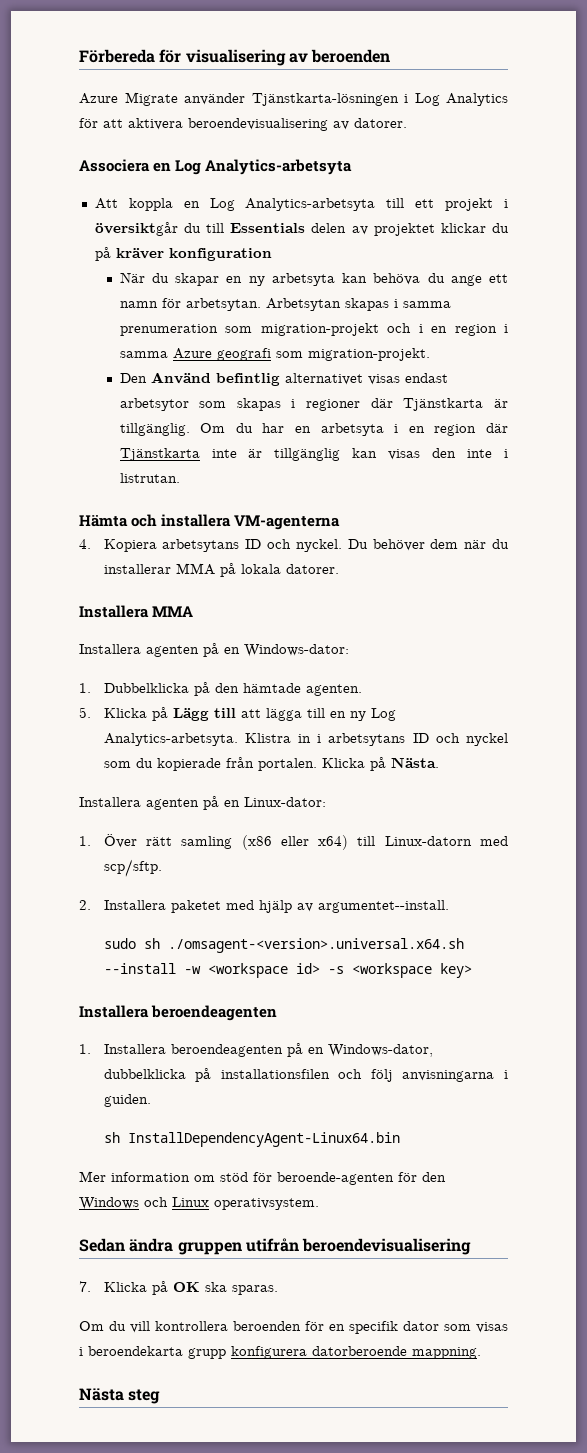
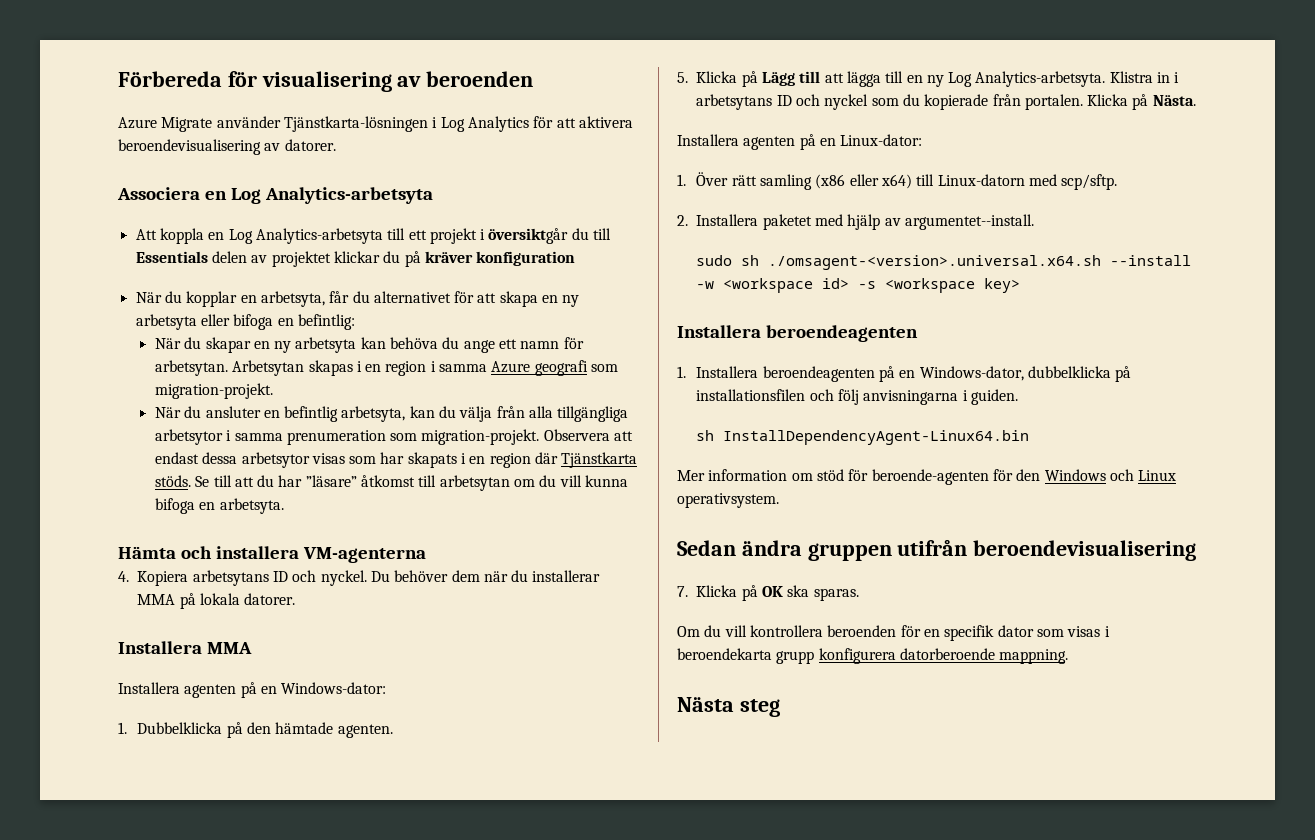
+ När du kopplar en arbetsyta, får du alternativet för att skapa en ny arbetsyta eller bifoga en befintlig:
- Arbetsytan skapas i samma prenumeration som migration-projekt och i en region i samma Azure geografi som migration-projekt.
+ Arbetsytan skapas i en region i samma Azure geografi som migration-projekt.
- Den Använd befintlig alternativet visas endast arbetsytor som skapas i regioner där Tjänstkarta är tillgänglig. Om du har en arbetsyta i en region där Tjänstkarta inte är tillgänglig kan visas den inte i listrutan.
+ När du ansluter en befintlig arbetsyta, kan du välja från alla tillgängliga arbetsytor i samma prenumeration som migration-projekt. Observera att endast dessa arbetsytor visas som har skapats i en region där Tjänstkarta stöds. Se till att du har ”läsare” åtkomst till arbetsytan om du vill kunna bifoga en arbetsyta.

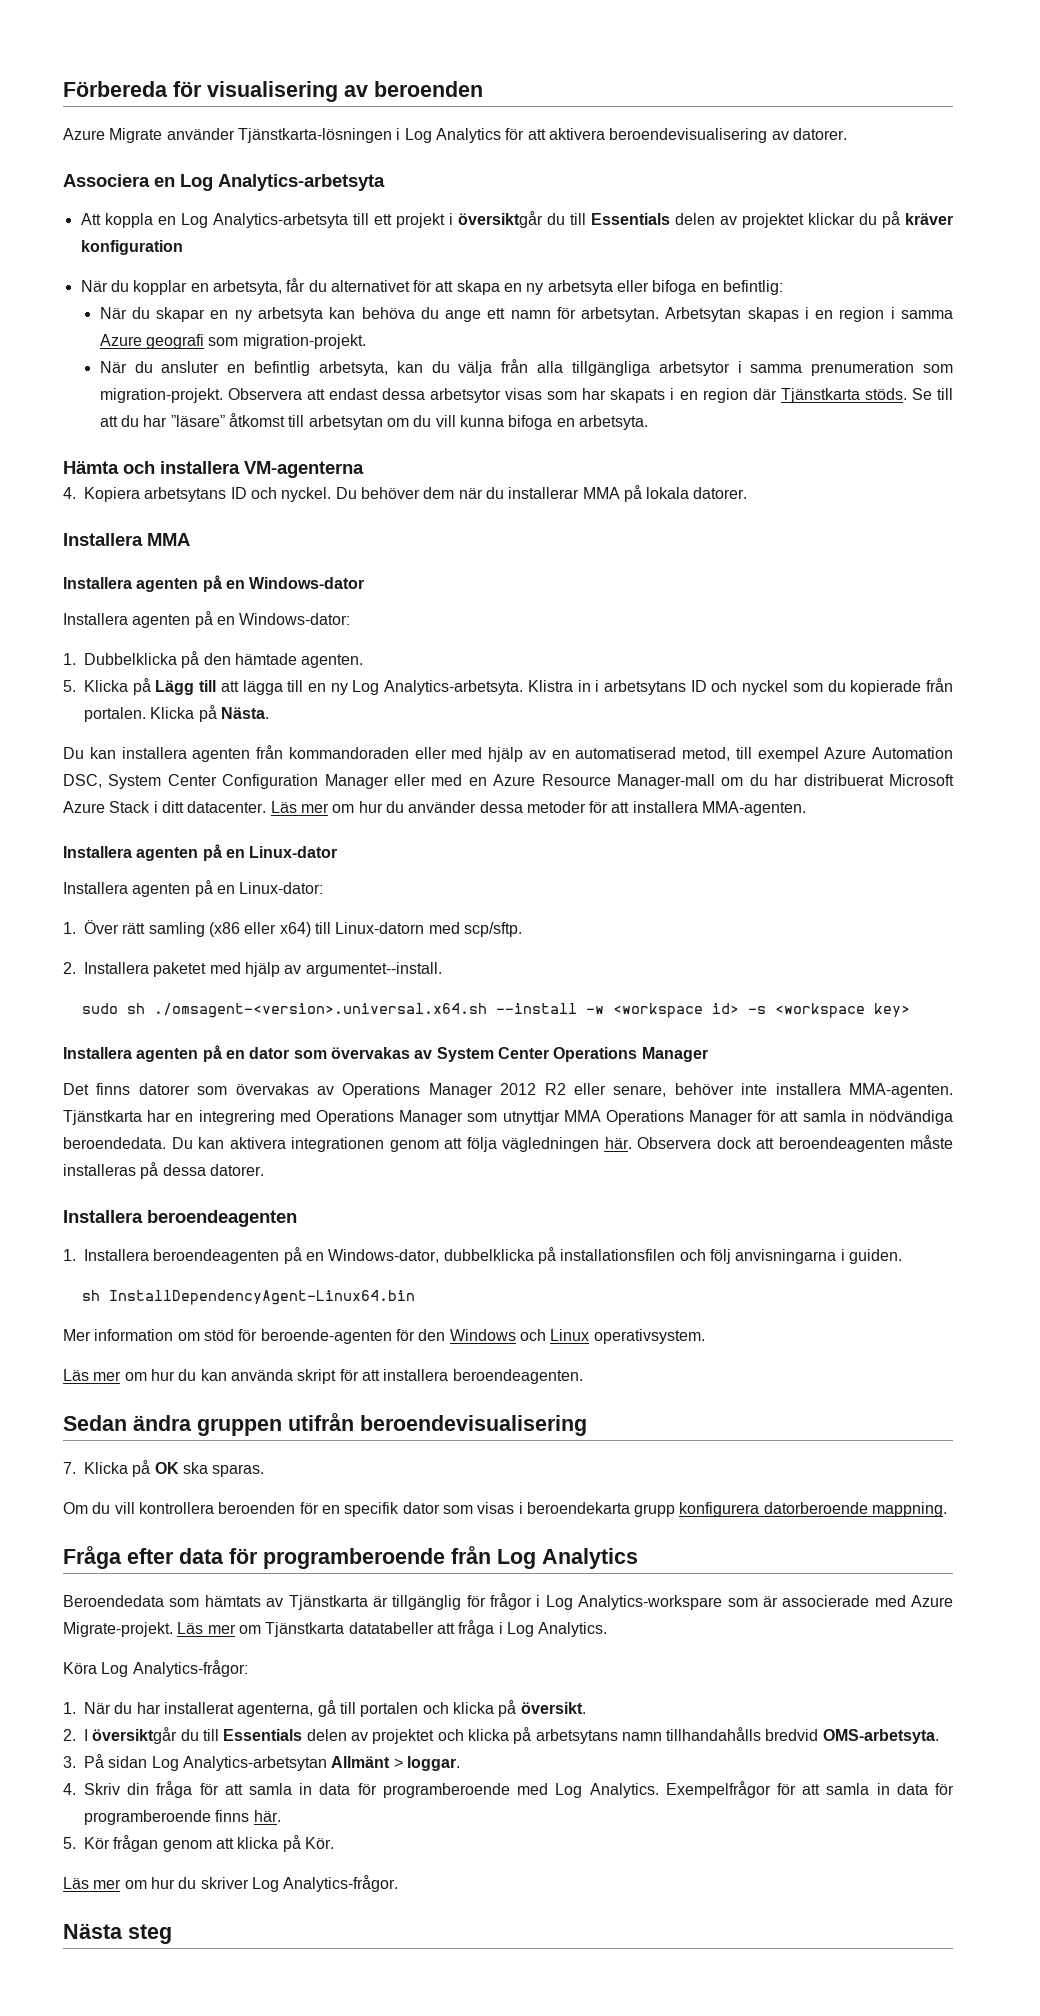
+ Installera agenten på en Windows-dator
+ Du kan installera agenten från kommandoraden eller med hjälp av en automatiserad metod, till exempel Azure Automation DSC, System Center Configuration Manager eller med en Azure Resource Manager-mall om du har distribuerat Microsoft Azure Stack i ditt datacenter. Läs mer om hur du använder dessa metoder för att installera MMA-agenten.
+ Installera agenten på en Linux-dator
+ Installera agenten på en dator som övervakas av System Center Operations Manager
+ Det finns datorer som övervakas av Operations Manager 2012 R2 eller senare, behöver inte installera MMA-agenten. Tjänstkarta har en integrering med Operations Manager som utnyttjar MMA Operations Manager för att samla in nödvändiga beroendedata. Du kan aktivera integrationen genom att följa vägledningen här. Observera dock att beroendeagenten måste installeras på dessa datorer.
+ Läs mer om hur du kan använda skript för att installera beroendeagenten.
+ Fråga efter data för programberoende från Log Analytics
+ Beroendedata som hämtats av Tjänstkarta är tillgänglig för frågor i Log Analytics-workspare som är associerade med Azure Migrate-projekt. Läs mer om Tjänstkarta datatabeller att fråga i Log Analytics.
+ Köra Log Analytics-frågor:
+ 1. När du har installerat agenterna, gå till portalen och klicka på översikt.
+ 2. I översiktgår du till Essentials delen av projektet och klicka på arbetsytans namn tillhandahålls bredvid OMS-arbetsyta.
+ 3. På sidan Log Analytics-arbetsytan Allmänt > loggar.
+ 4. Skriv din fråga för att samla in data för programberoende med Log Analytics. Exempelfrågor för att samla in data för programberoende finns här.
+ 5. Kör frågan genom att klicka på Kör.
+ Läs mer om hur du skriver Log Analytics-frågor.

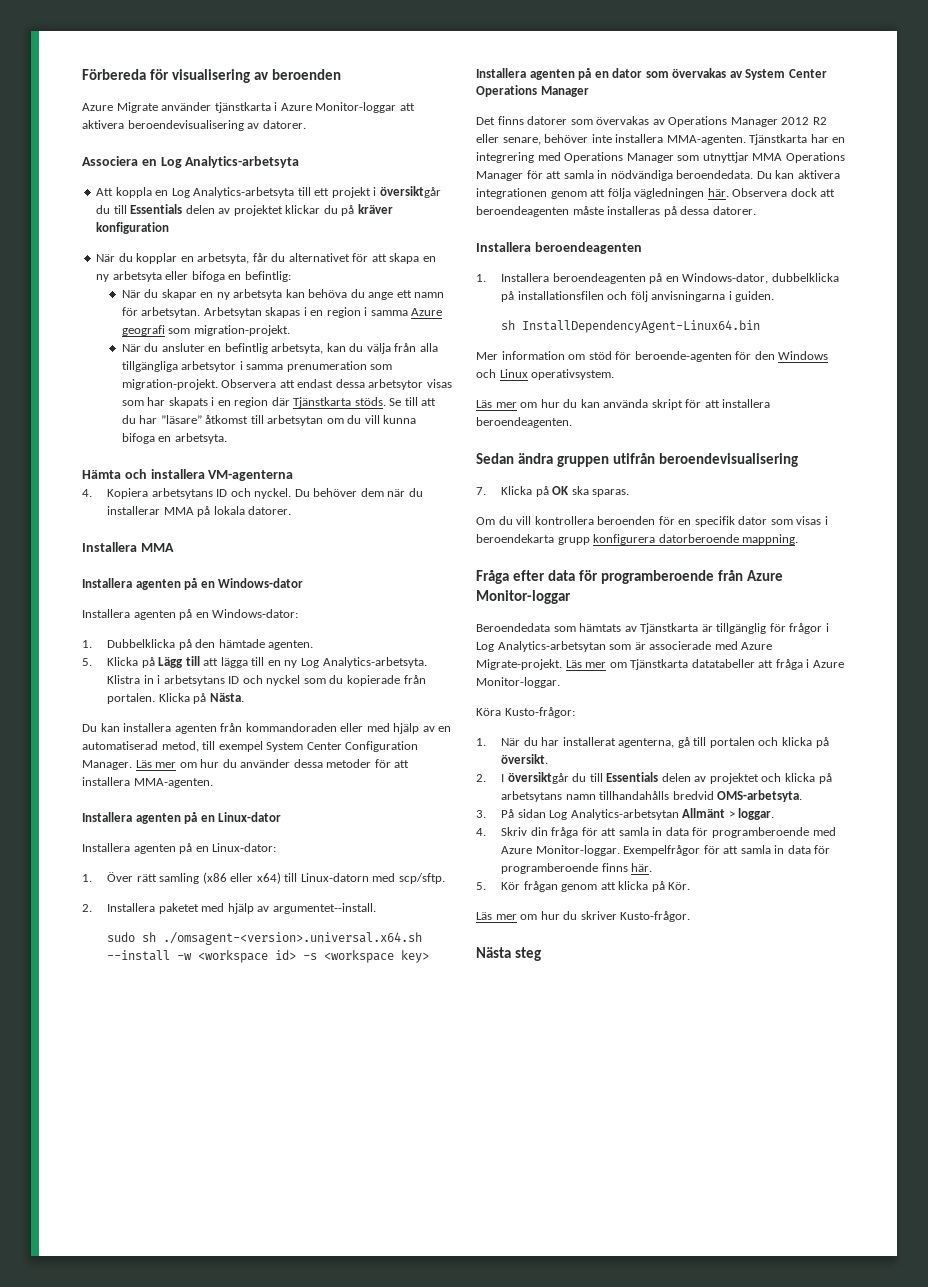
- Azure Migrate använder Tjänstkarta-lösningen i Log Analytics för att aktivera beroendevisualisering av datorer.
+ Azure Migrate använder tjänstkarta i Azure Monitor-loggar att aktivera beroendevisualisering av datorer.
- Du kan installera agenten från kommandoraden eller med hjälp av en automatiserad metod, till exempel Azure Automation DSC, System Center Configuration Manager eller med en Azure Resource Manager-mall om du har distribuerat Microsoft Azure Stack i ditt datacenter.
+ Du kan installera agenten från kommandoraden eller med hjälp av en automatiserad metod, till exempel System Center Configuration Manager.
- Fråga efter data för programberoende från Log Analytics
+ Fråga efter data för programberoende från Azure Monitor-loggar
- Beroendedata som hämtats av Tjänstkarta är tillgänglig för frågor i Log Analytics-workspare som är associerade med Azure Migrate-projekt.
+ Beroendedata som hämtats av Tjänstkarta är tillgänglig för frågor i Log Analytics-arbetsytan som är associerade med Azure Migrate-projekt.
- Läs mer om Tjänstkarta datatabeller att fråga i Log Analytics.
+ Läs mer om Tjänstkarta datatabeller att fråga i Azure Monitor-loggar.
- Köra Log Analytics-frågor:
+ Köra Kusto-frågor:
- 4. Skriv din fråga för att samla in data för programberoende med Log Analytics.
+ 4. Skriv din fråga för att samla in data för programberoende med Azure Monitor-loggar.
- Läs mer om hur du skriver Log Analytics-frågor.
+ Läs mer om hur du skriver Kusto-frågor.

